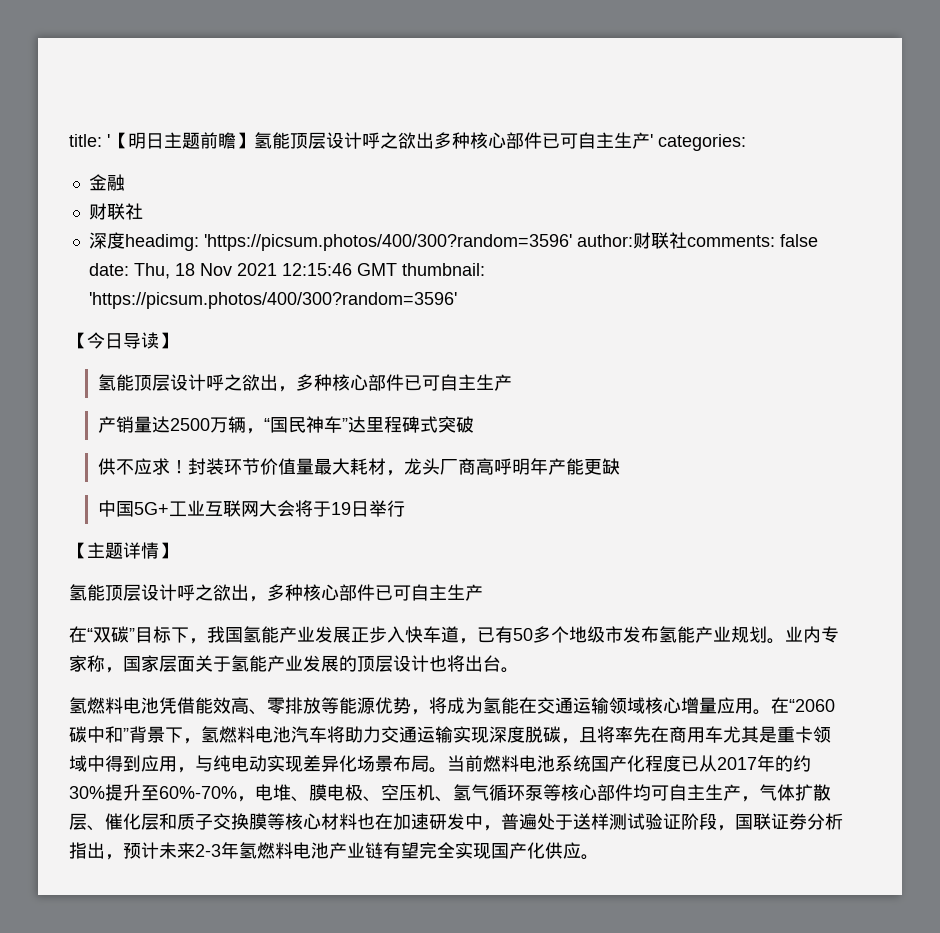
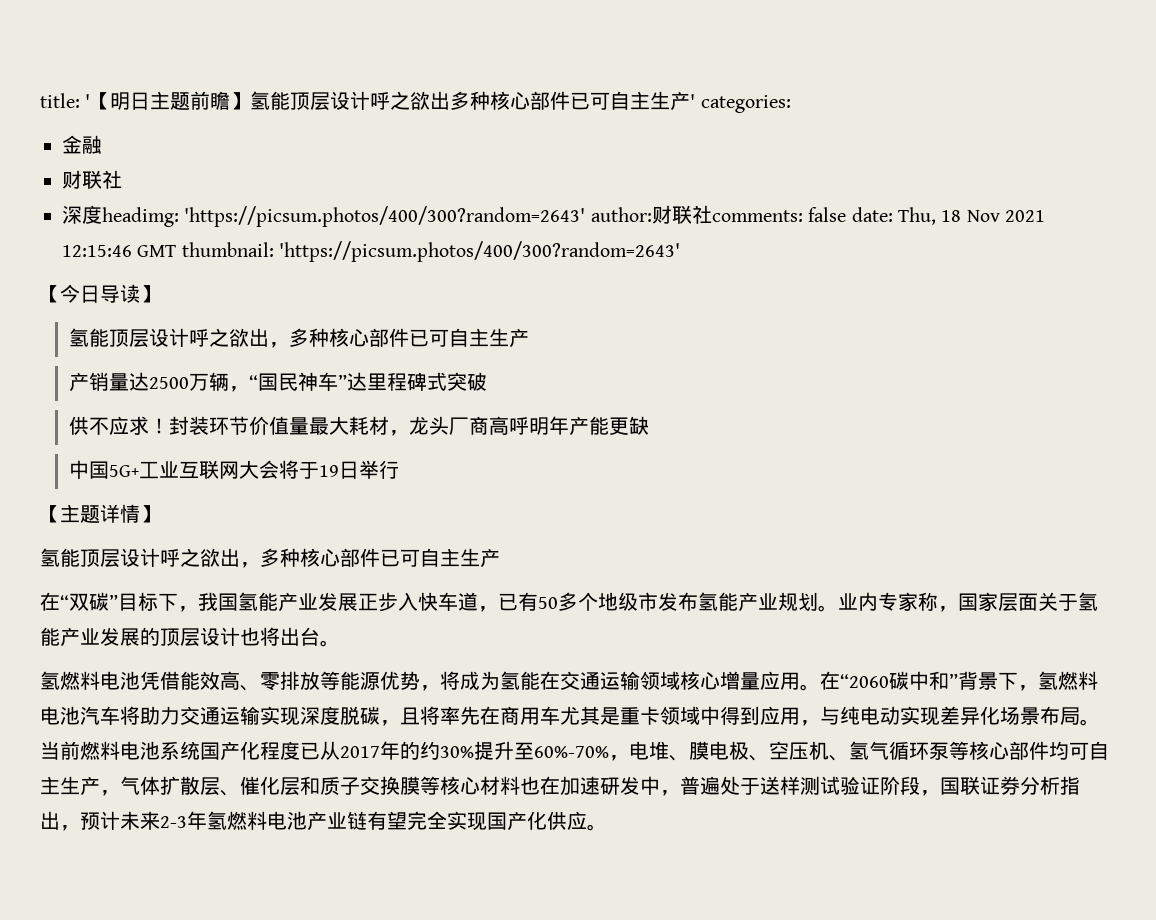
- 深度headimg: 'https://picsum.photos/400/300?random=3596' author:财联社comments: false date: Thu, 18 Nov 2021 12:15:46 GMT thumbnail: 'https://picsum.photos/400/300?random=3596'
+ 深度headimg: 'https://picsum.photos/400/300?random=2643' author:财联社comments: false date: Thu, 18 Nov 2021 12:15:46 GMT thumbnail: 'https://picsum.photos/400/300?random=2643'

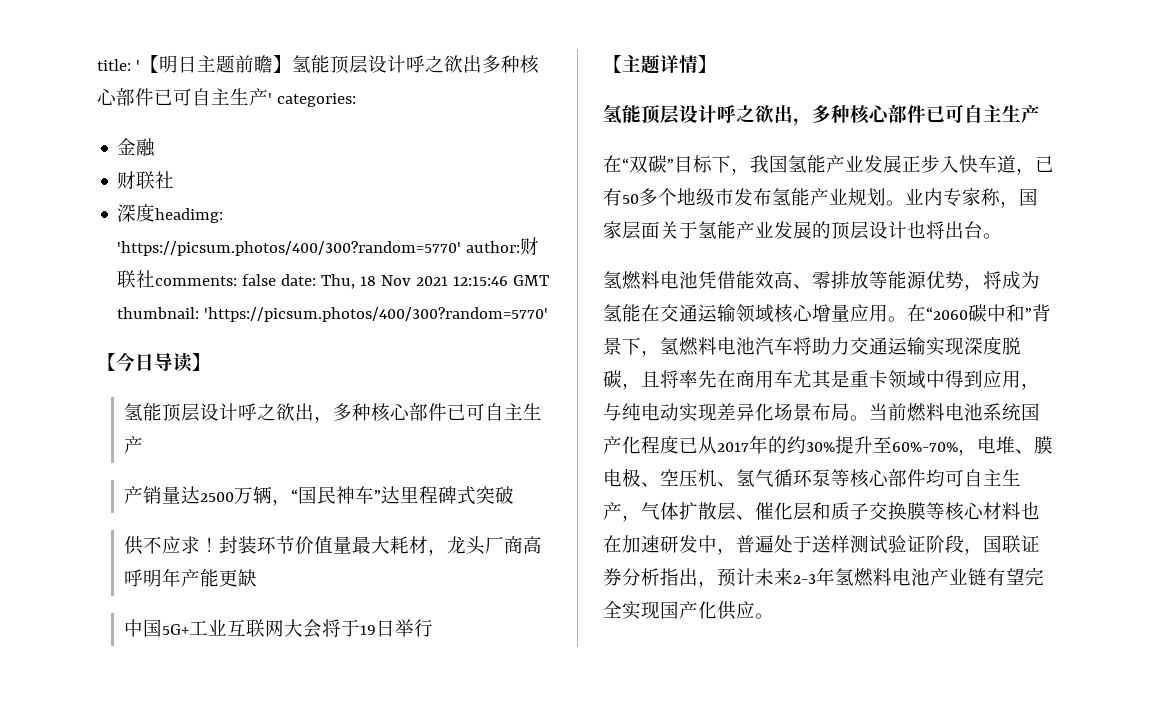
- 深度headimg: 'https://picsum.photos/400/300?random=2643' author:财联社comments: false date: Thu, 18 Nov 2021 12:15:46 GMT thumbnail: 'https://picsum.photos/400/300?random=2643'
+ 深度headimg: 'https://picsum.photos/400/300?random=5770' author:财联社comments: false date: Thu, 18 Nov 2021 12:15:46 GMT thumbnail: 'https://picsum.photos/400/300?random=5770'

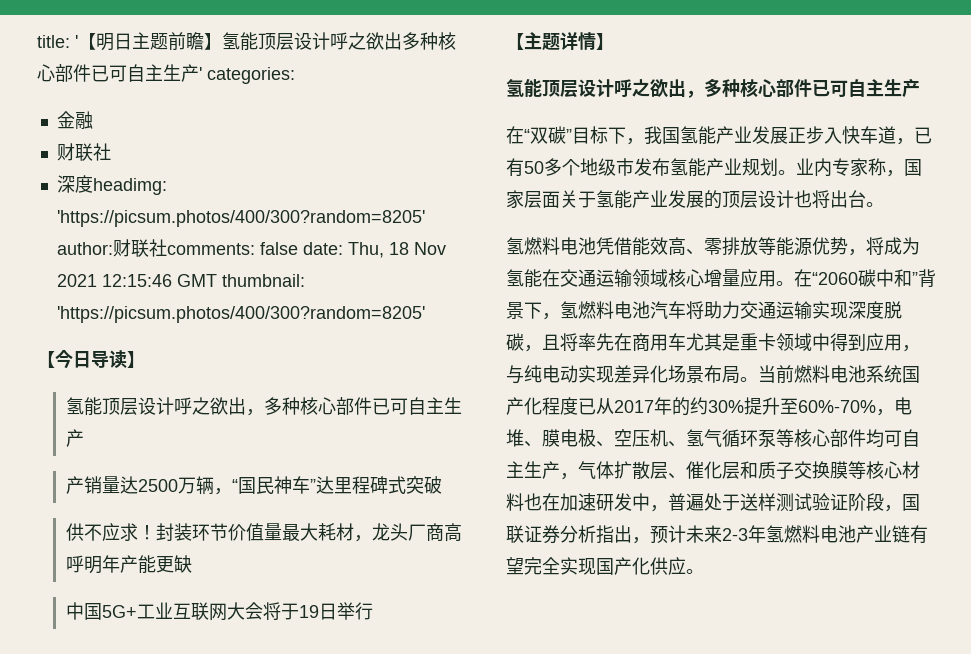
- 深度headimg: 'https://picsum.photos/400/300?random=5770' author:财联社comments: false date: Thu, 18 Nov 2021 12:15:46 GMT thumbnail: 'https://picsum.photos/400/300?random=5770'
+ 深度headimg: 'https://picsum.photos/400/300?random=8205' author:财联社comments: false date: Thu, 18 Nov 2021 12:15:46 GMT thumbnail: 'https://picsum.photos/400/300?random=8205'

